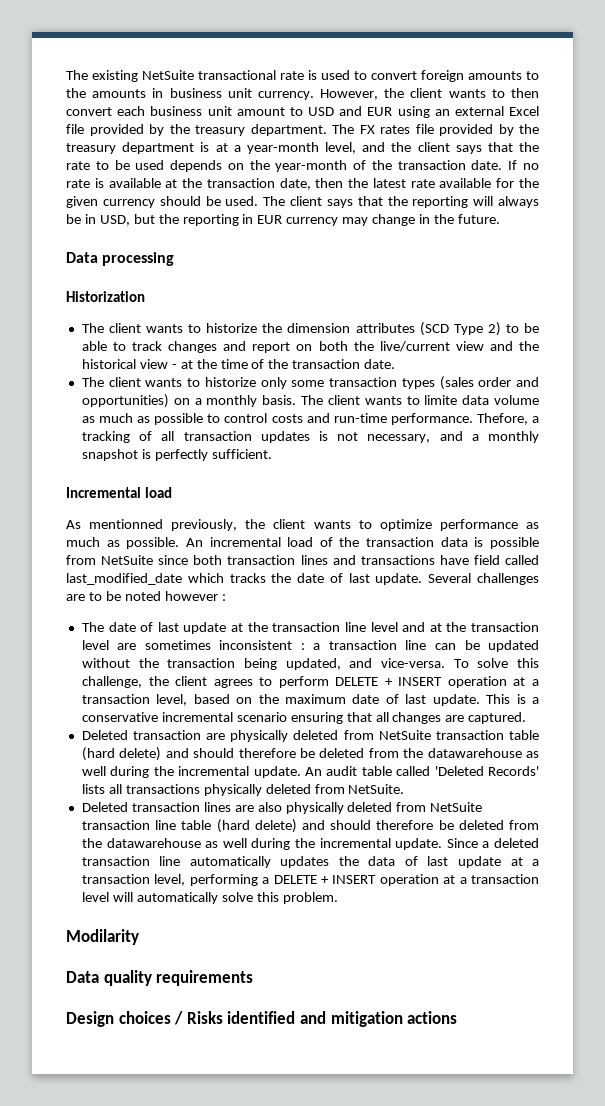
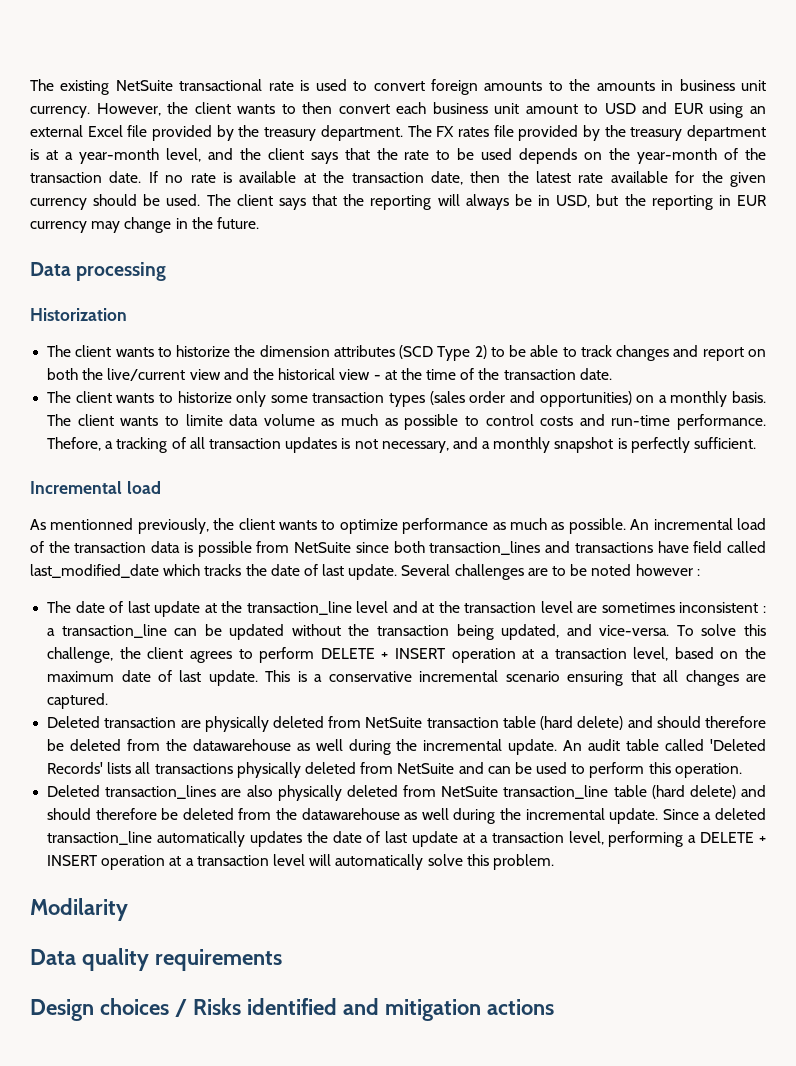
- An incremental load of the transaction data is possible from NetSuite since both transaction lines and transactions have field called last_modified_date which tracks the date of last update.
+ An incremental load of the transaction data is possible from NetSuite since both transaction_lines and transactions have field called last_modified_date which tracks the date of last update.
- The date of last update at the transaction line level and at the transaction level are sometimes inconsistent : a transaction line can be updated without the transaction being updated, and vice-versa.
+ The date of last update at the transaction_line level and at the transaction level are sometimes inconsistent : a transaction_line can be updated without the transaction being updated, and vice-versa.
- An audit table called 'Deleted Records' lists all transactions physically deleted from NetSuite.
- Deleted transaction lines are also physically deleted from NetSuite transaction line table (hard delete) and should therefore be deleted from the datawarehouse as well during the incremental update.
+ An audit table called 'Deleted Records' lists all transactions physically deleted from NetSuite and can be used to perform this operation.
+ Deleted transaction_lines are also physically deleted from NetSuite transaction_line table (hard delete) and should therefore be deleted from the datawarehouse as well during the incremental update.
- Since a deleted transaction line automatically updates the data of last update at a transaction level, performing a DELETE + INSERT operation at a transaction level will automatically solve this problem.
+ Since a deleted transaction_line automatically updates the date of last update at a transaction level, performing a DELETE + INSERT operation at a transaction level will automatically solve this problem.

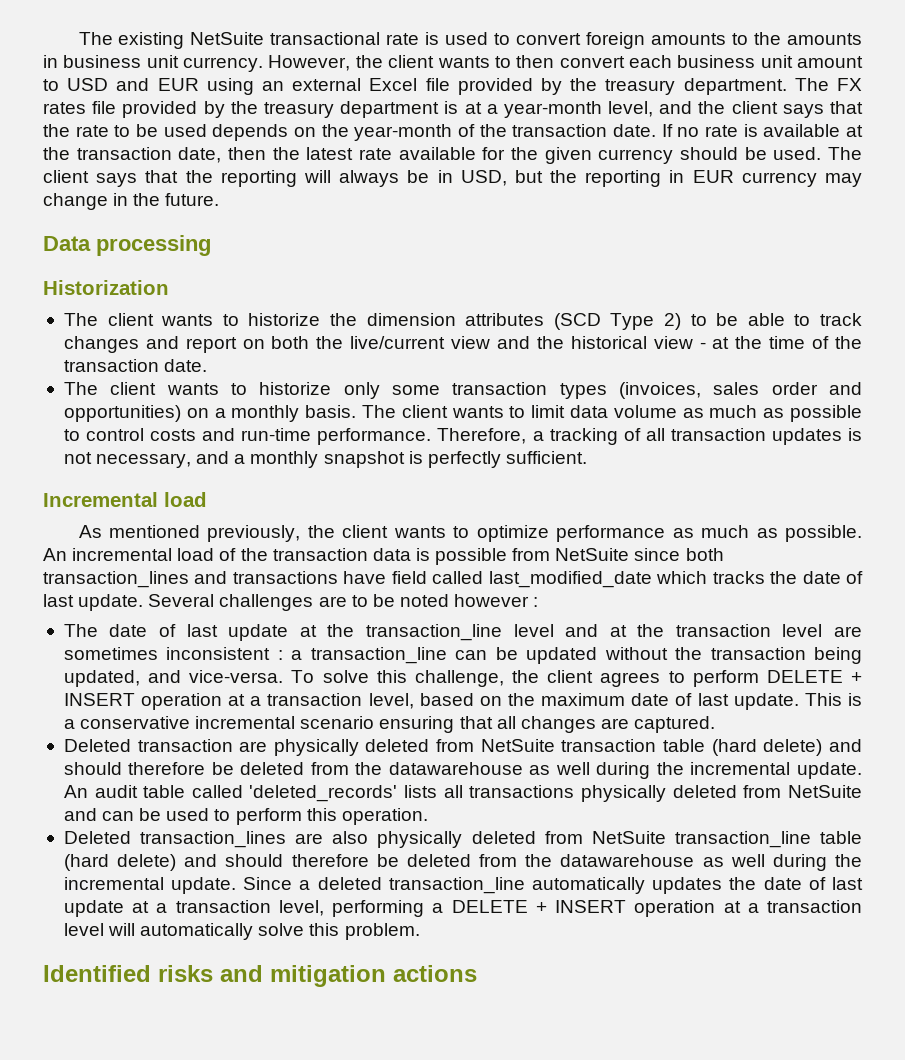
- The client wants to historize only some transaction types (sales order and opportunities) on a monthly basis.
+ The client wants to historize only some transaction types (invoices, sales order and opportunities) on a monthly basis.
- The client wants to limite data volume as much as possible to control costs and run-time performance.
+ The client wants to limit data volume as much as possible to control costs and run-time performance.
- Thefore, a tracking of all transaction updates is not necessary, and a monthly snapshot is perfectly sufficient.
+ Therefore, a tracking of all transaction updates is not necessary, and a monthly snapshot is perfectly sufficient.
- As mentionned previously, the client wants to optimize performance as much as possible.
+ As mentioned previously, the client wants to optimize performance as much as possible.
- An audit table called 'Deleted Records' lists all transactions physically deleted from NetSuite and can be used to perform this operation.
+ An audit table called 'deleted_records' lists all transactions physically deleted from NetSuite and can be used to perform this operation.
- Modilarity
- Data quality requirements
- Design choices / Risks identified and mitigation actions
+ Identified risks and mitigation actions

